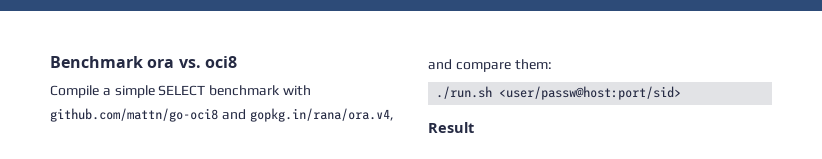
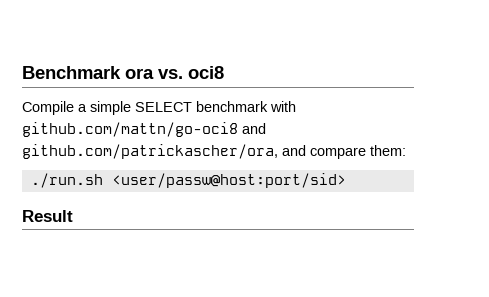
- Compile a simple SELECT benchmark with github.com/mattn/go-oci8 and gopkg.in/rana/ora.v4, and compare them:
+ Compile a simple SELECT benchmark with github.com/mattn/go-oci8 and github.com/patrickascher/ora, and compare them:

